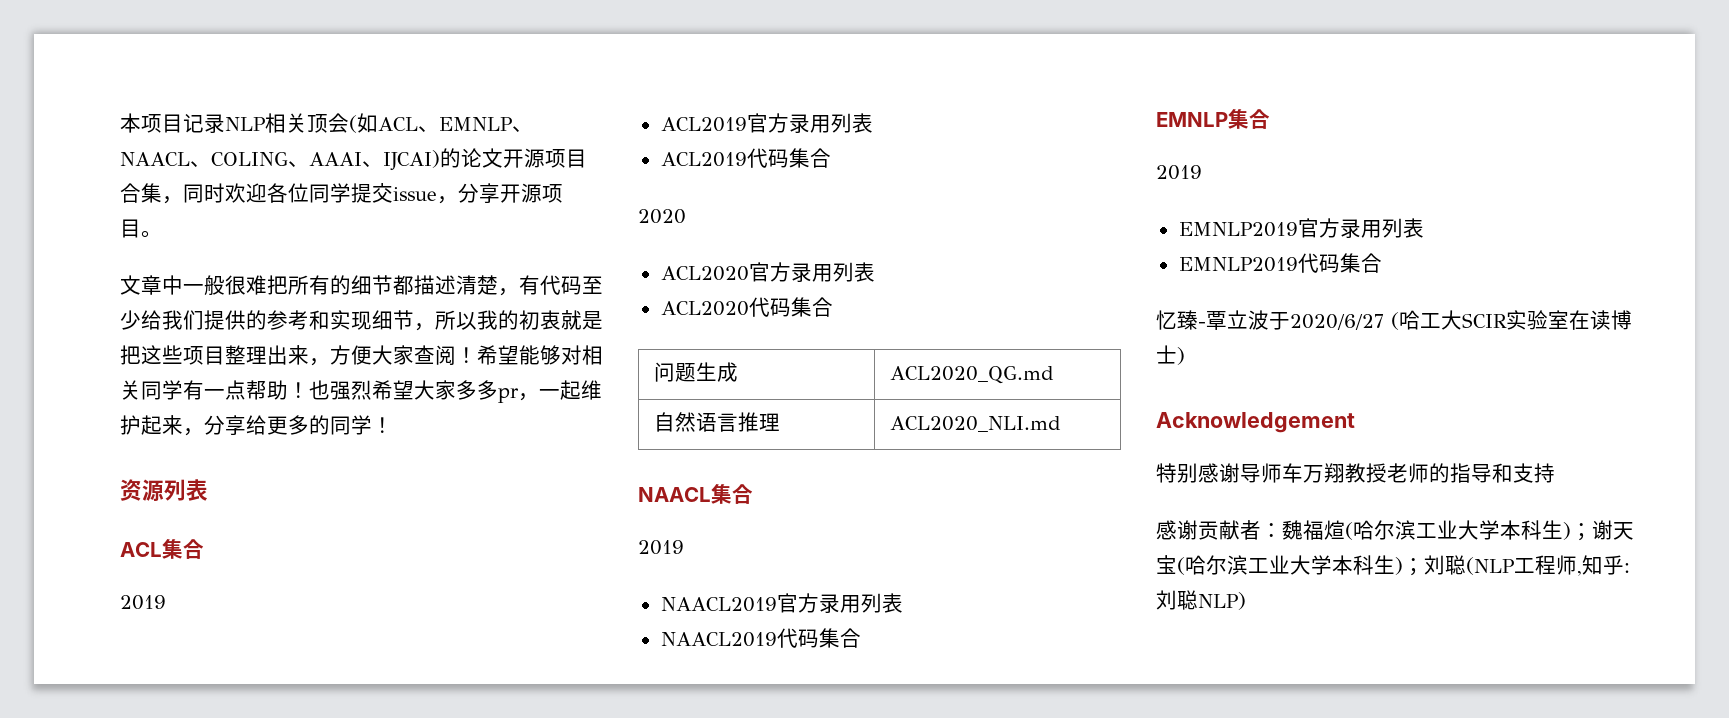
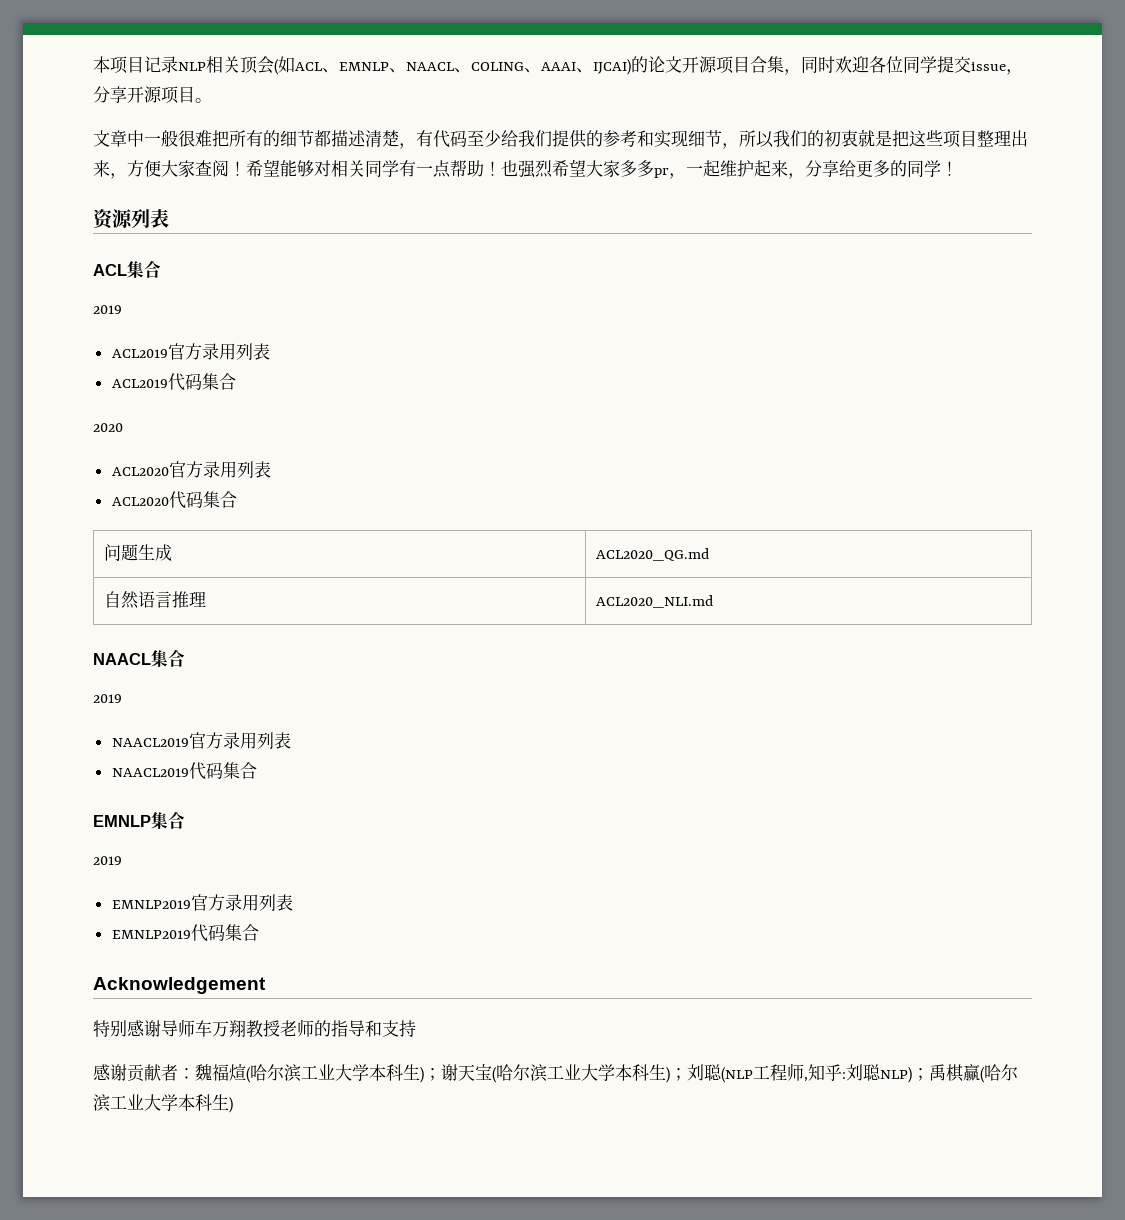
- 文章中一般很难把所有的细节都描述清楚，有代码至少给我们提供的参考和实现细节，所以我的初衷就是把这些项目整理出来，方便大家查阅！
+ 文章中一般很难把所有的细节都描述清楚，有代码至少给我们提供的参考和实现细节，所以我们的初衷就是把这些项目整理出来，方便大家查阅！
- 忆臻-覃立波于2020/6/27 (哈工大SCIR实验室在读博士)
- 感谢贡献者：魏福煊(哈尔滨工业大学本科生)；谢天宝(哈尔滨工业大学本科生)；刘聪(NLP工程师,知乎:刘聪NLP)
+ 感谢贡献者：魏福煊(哈尔滨工业大学本科生)；谢天宝(哈尔滨工业大学本科生)；刘聪(NLP工程师,知乎:刘聪NLP)；禹棋赢(哈尔滨工业大学本科生)

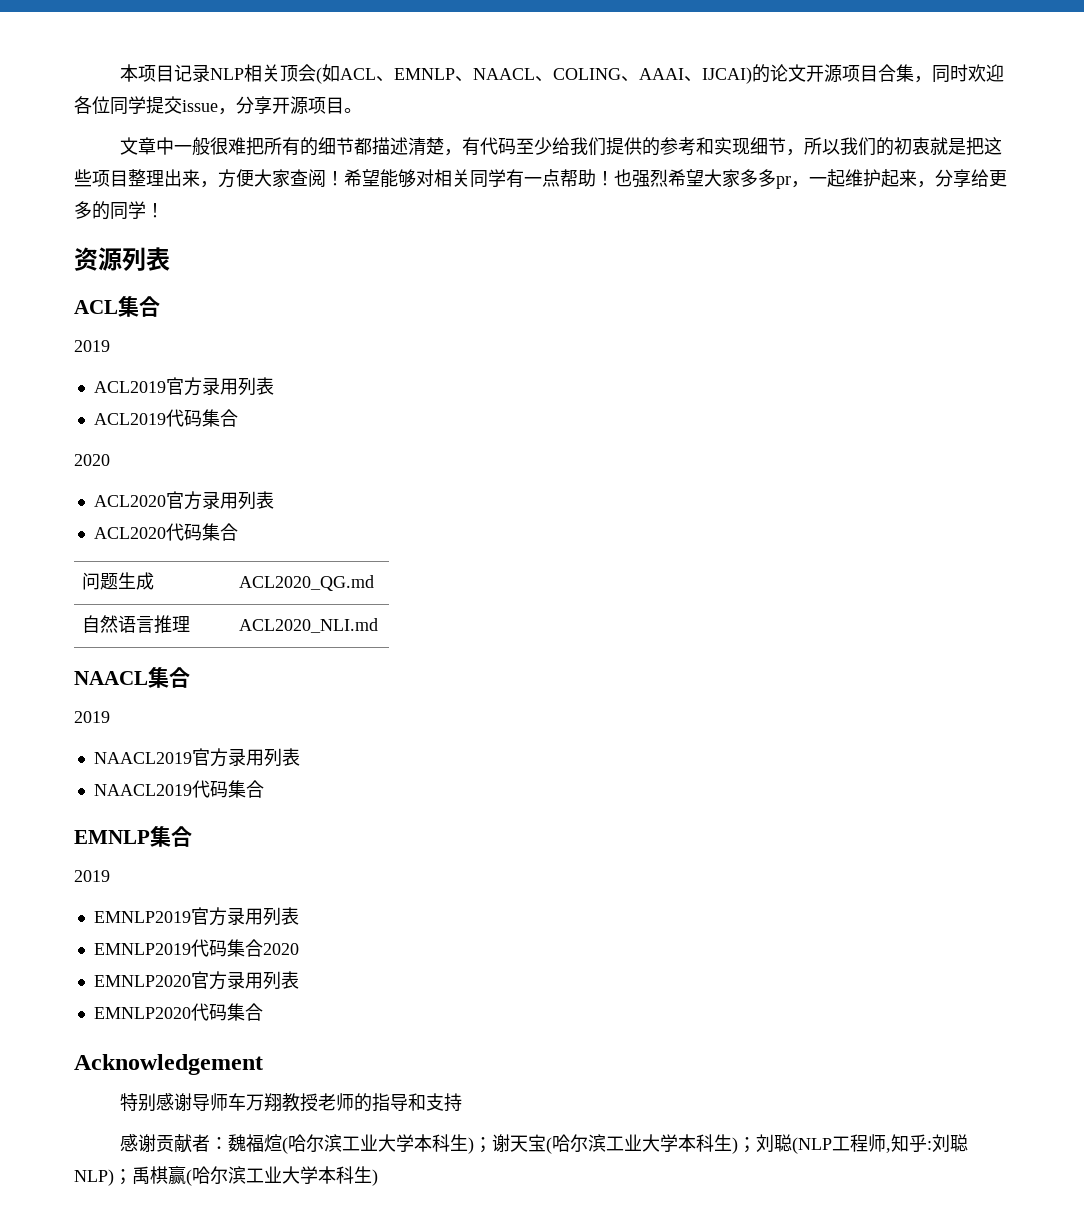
- EMNLP2019代码集合
+ EMNLP2019代码集合2020
+ EMNLP2020官方录用列表
+ EMNLP2020代码集合

